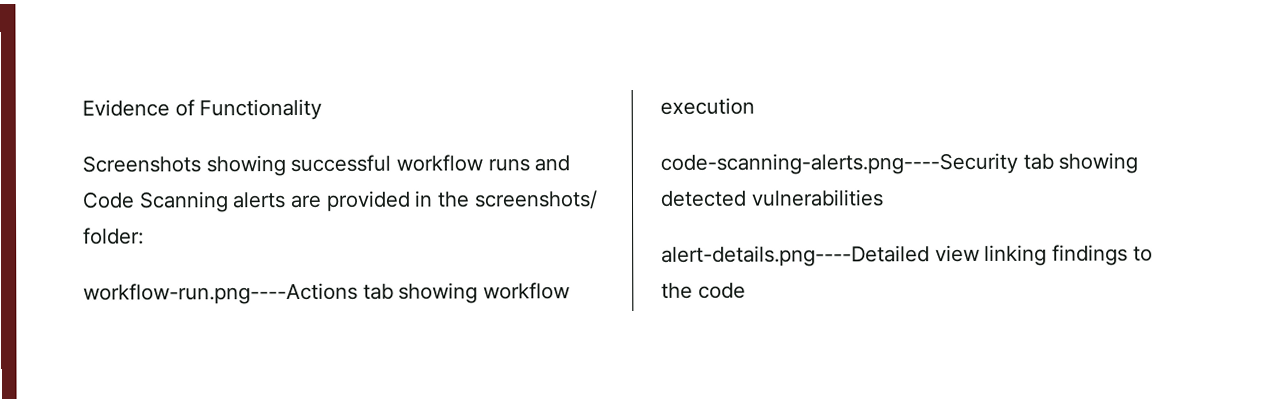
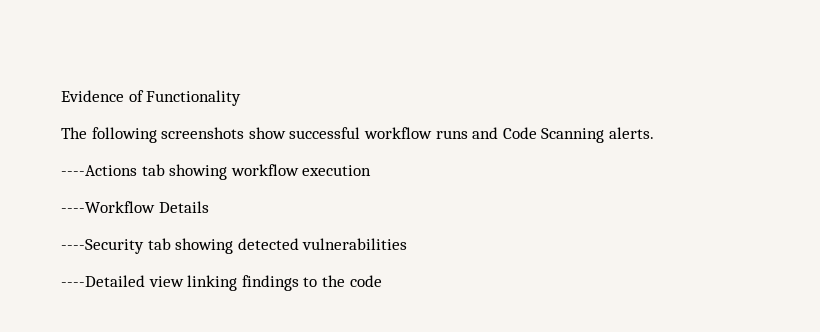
- Screenshots showing successful workflow runs and Code Scanning alerts are provided in the screenshots/ folder:
- workflow-run.png----Actions tab showing workflow execution
+ The following screenshots show successful workflow runs and Code Scanning alerts.
+ ----Actions tab showing workflow execution
- code-scanning-alerts.png----Security tab showing detected vulnerabilities
+ ----Workflow Details
+ ----Security tab showing detected vulnerabilities
- alert-details.png----Detailed view linking findings to the code
+ ----Detailed view linking findings to the code

